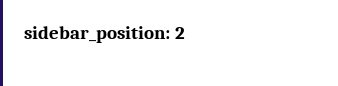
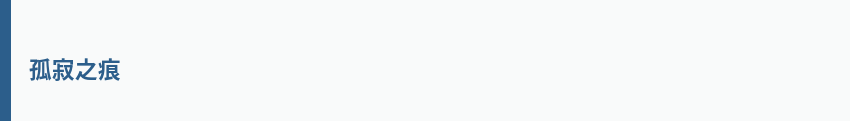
- sidebar_position: 2
+ 孤寂之痕

